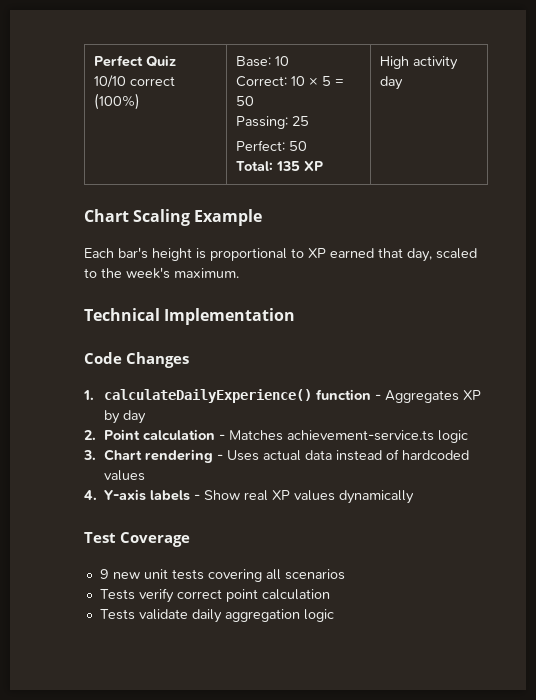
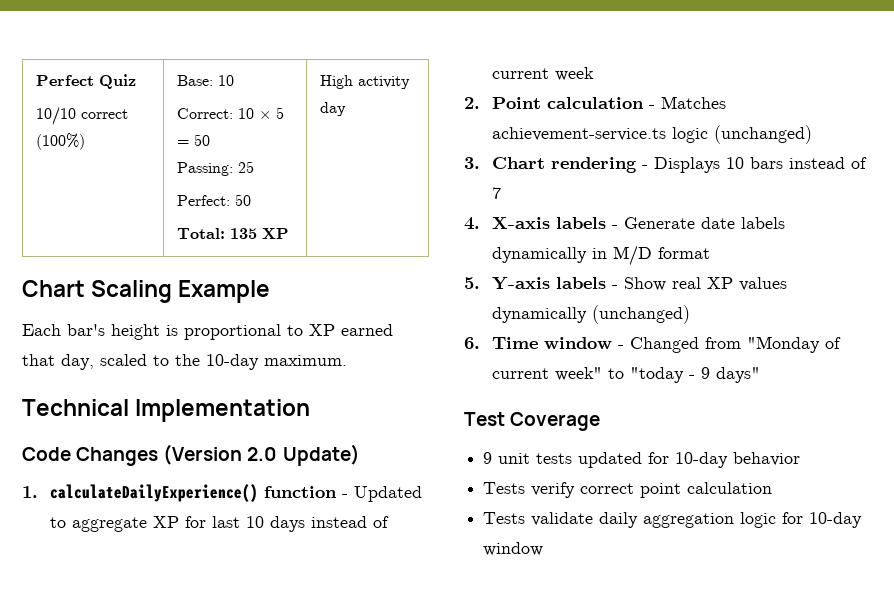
- Each bar's height is proportional to XP earned that day, scaled to the week's maximum.
+ Each bar's height is proportional to XP earned that day, scaled to the 10-day maximum.
- Code Changes
+ Code Changes (Version 2.0 Update)
- 1. calculateDailyExperience() function - Aggregates XP by day
+ 1. calculateDailyExperience() function - Updated to aggregate XP for last 10 days instead of current week
- 2. Point calculation - Matches achievement-service.ts logic
+ 2. Point calculation - Matches achievement-service.ts logic (unchanged)
- 3. Chart rendering - Uses actual data instead of hardcoded values
- 4. Y-axis labels - Show real XP values dynamically
+ 3. Chart rendering - Displays 10 bars instead of 7
+ 4. X-axis labels - Generate date labels dynamically in M/D format
+ 5. Y-axis labels - Show real XP values dynamically (unchanged)
+ 6. Time window - Changed from "Monday of current week" to "today - 9 days"
- 9 new unit tests covering all scenarios
+ 9 unit tests updated for 10-day behavior
- Tests validate daily aggregation logic
+ Tests validate daily aggregation logic for 10-day window

